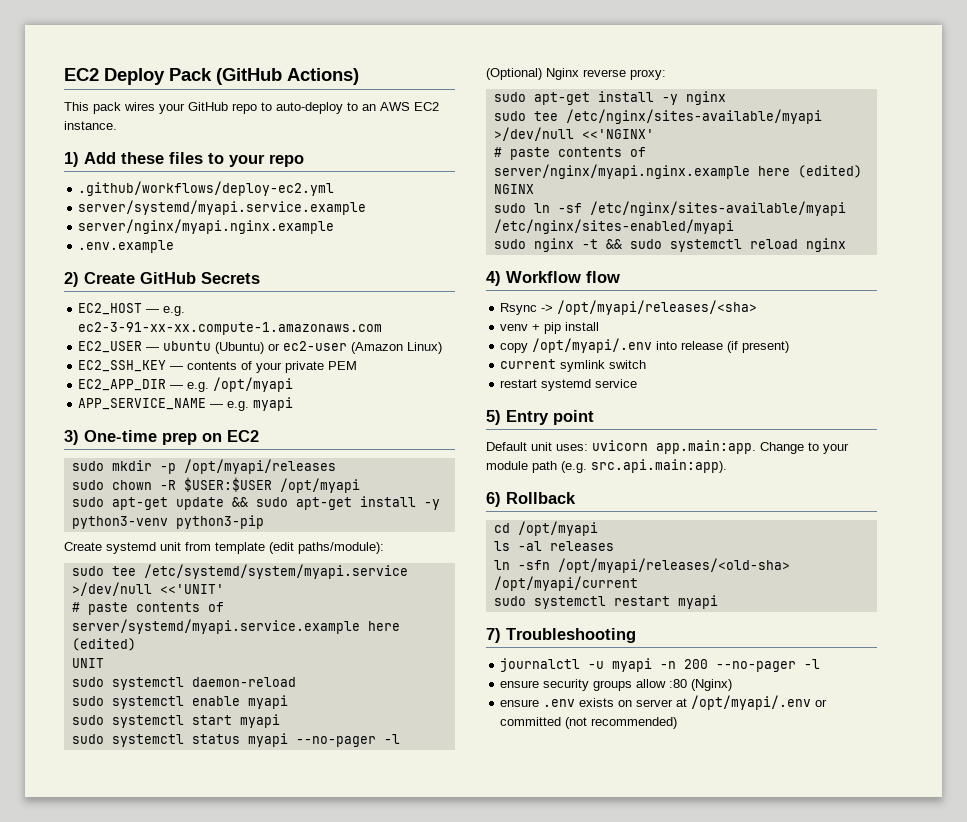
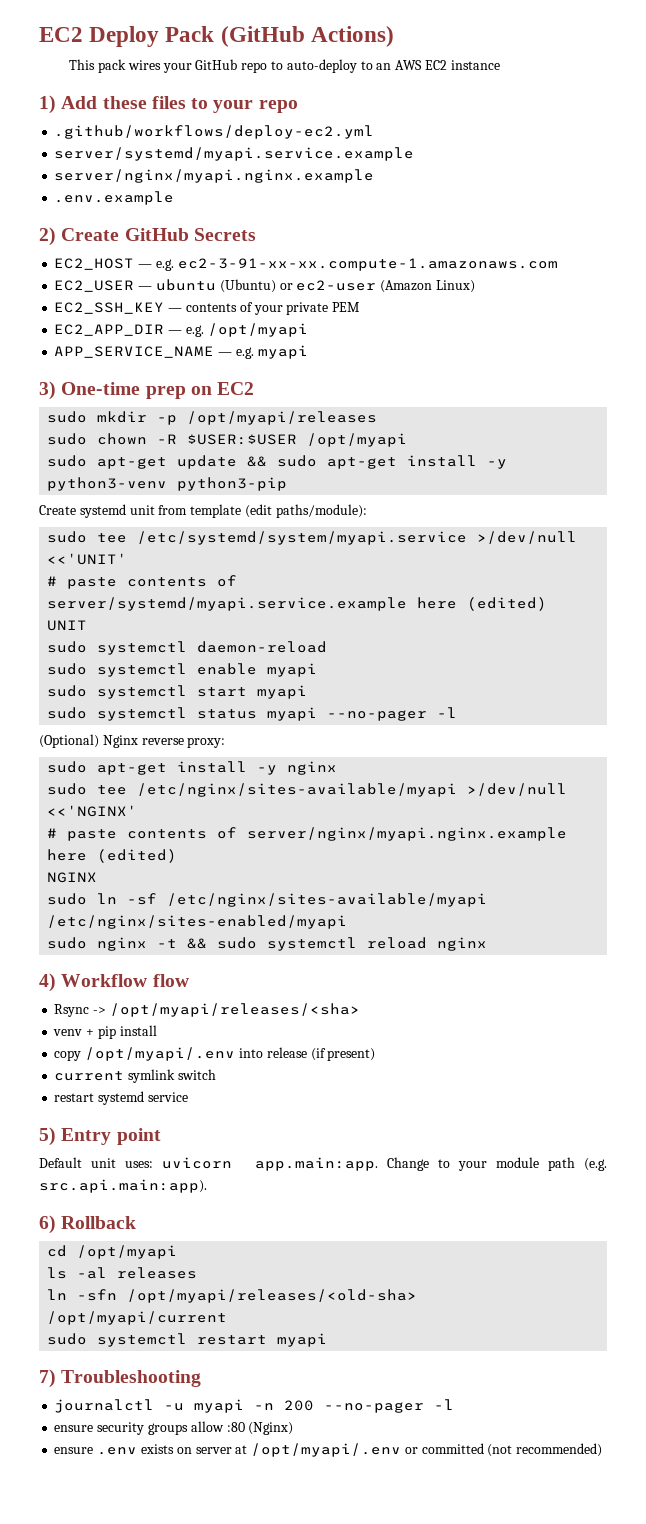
- This pack wires your GitHub repo to auto-deploy to an AWS EC2 instance.
+ This pack wires your GitHub repo to auto-deploy to an AWS EC2 instance

